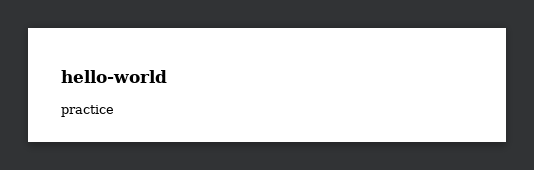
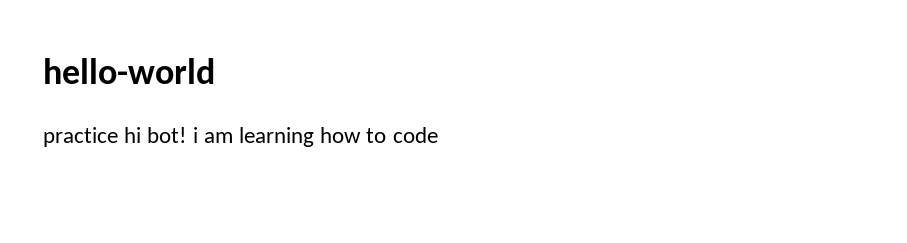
- practice
+ practice hi bot! i am learning how to code

